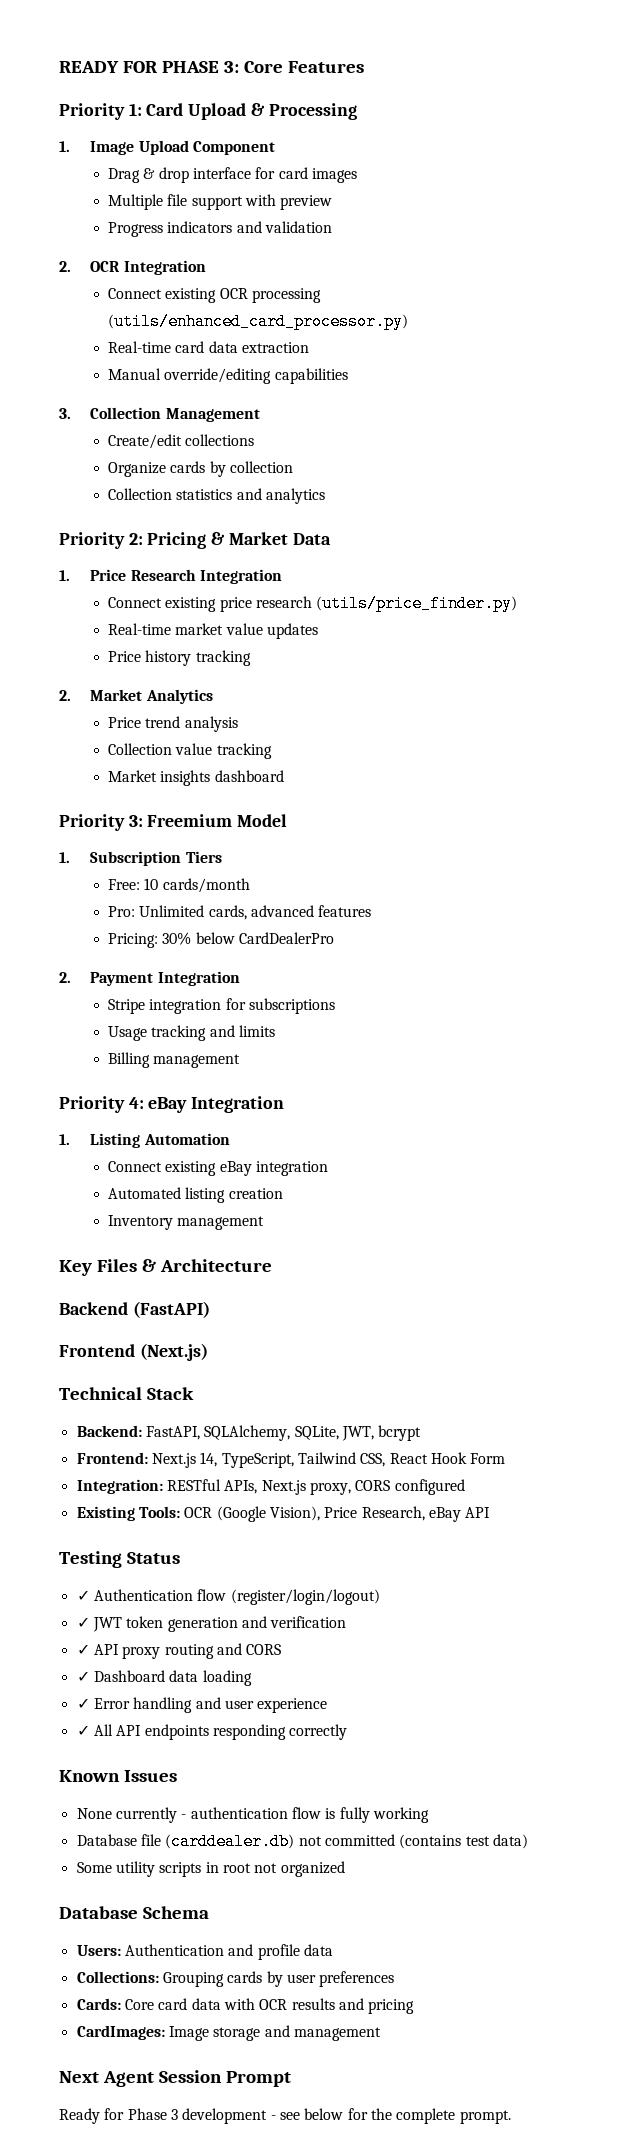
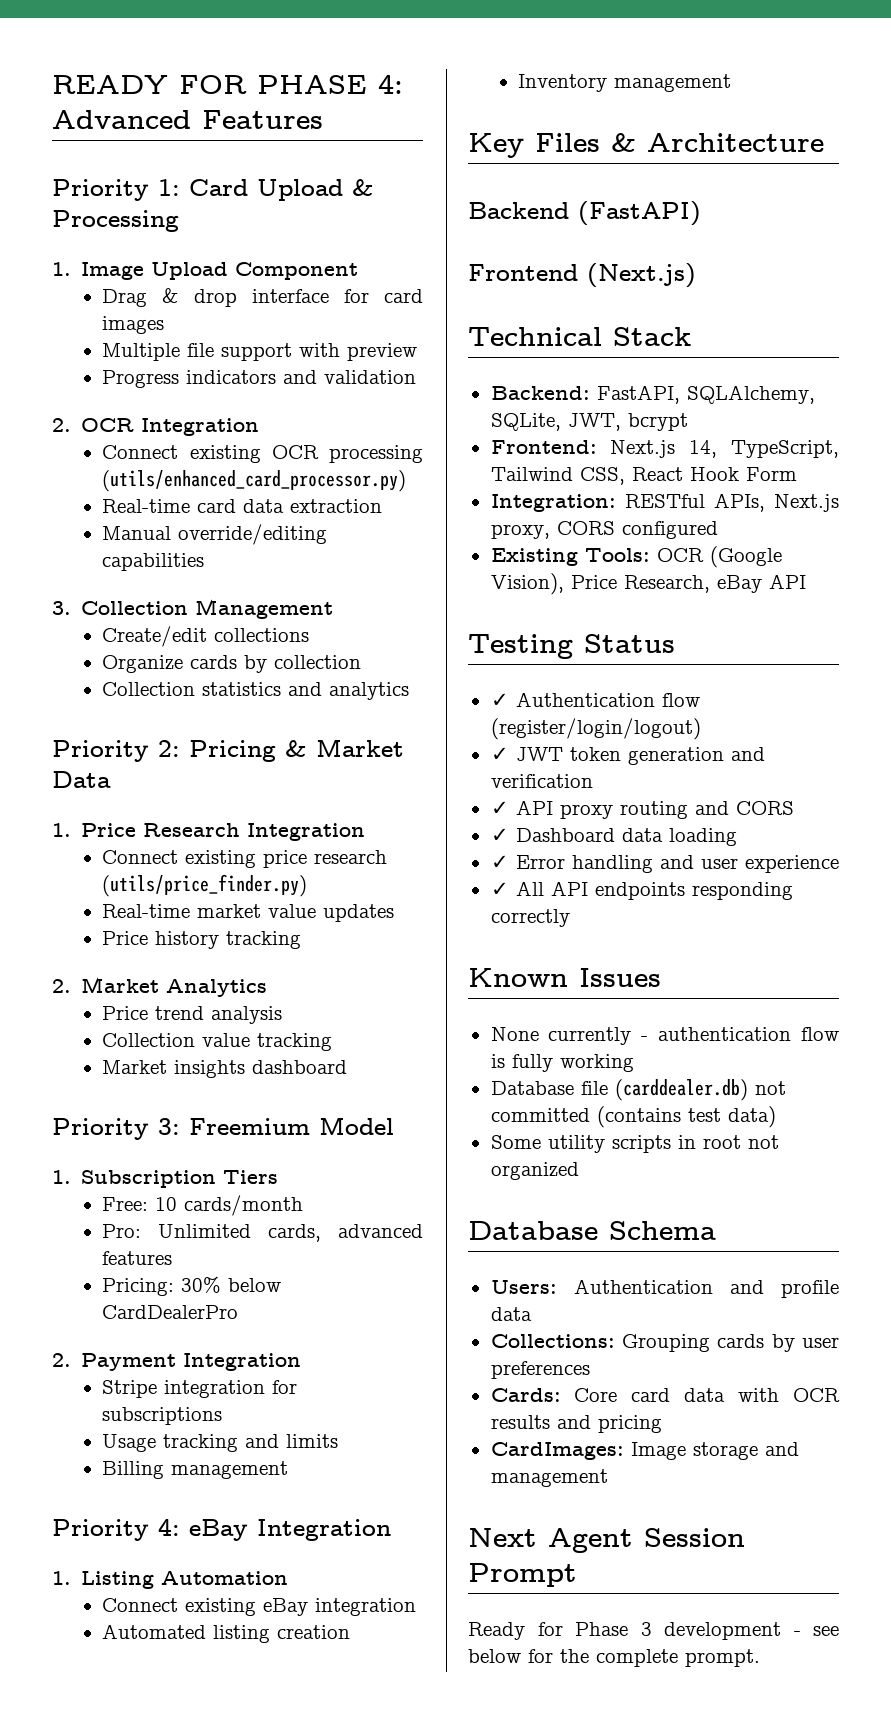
- READY FOR PHASE 3: Core Features
+ READY FOR PHASE 4: Advanced Features

